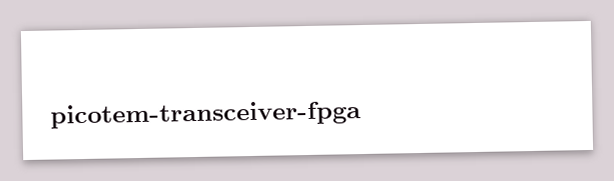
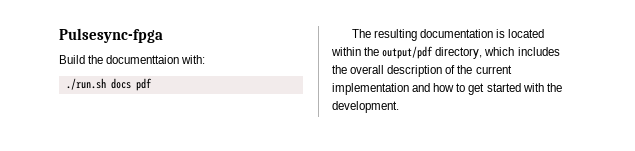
- picotem-transceiver-fpga
+ Pulsesync-fpga
+ Build the documenttaion with:
+ ./run.sh docs pdf
+ The resulting documentation is located within the output/pdf directory, which includes the overall description of the current implementation and how to get started with the development.

